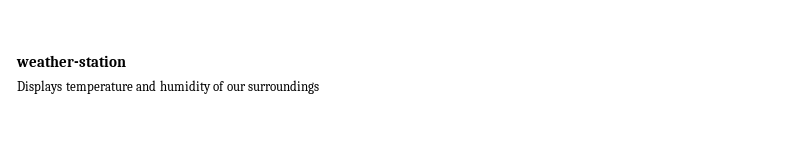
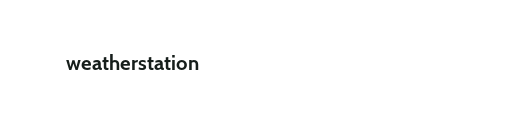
- weather-station
- Displays temperature and humidity of our surroundings
+ weatherstation

